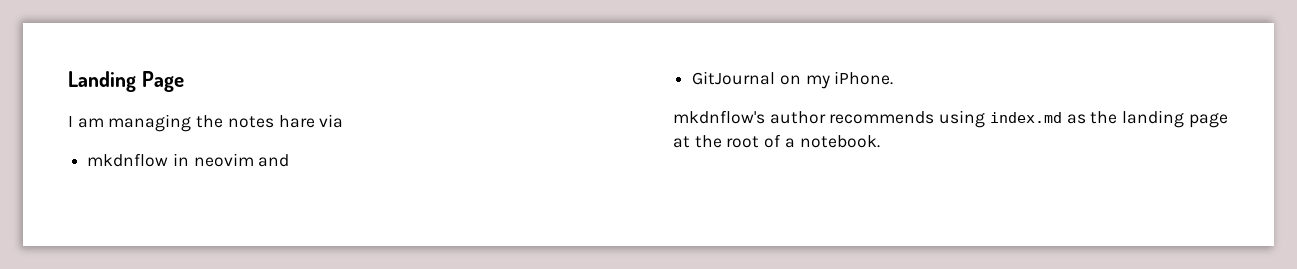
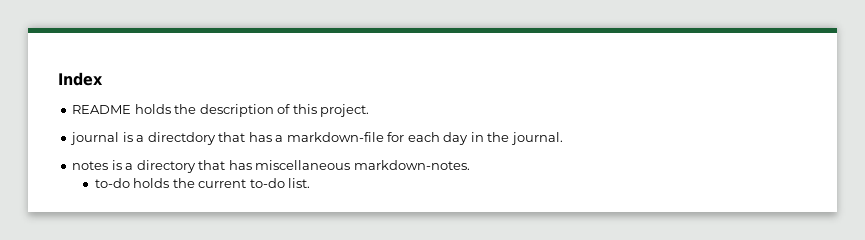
- Landing Page
- I am managing the notes hare via
- mkdnflow in neovim and
- GitJournal on my iPhone.
- mkdnflow's author recommends using index.md as the landing page at the root of a notebook.
+ Index
+ README holds the description of this project.
+ journal is a directdory that has a markdown-file for each day in the journal.
+ notes is a directory that has miscellaneous markdown-notes.
+ to-do holds the current to-do list.

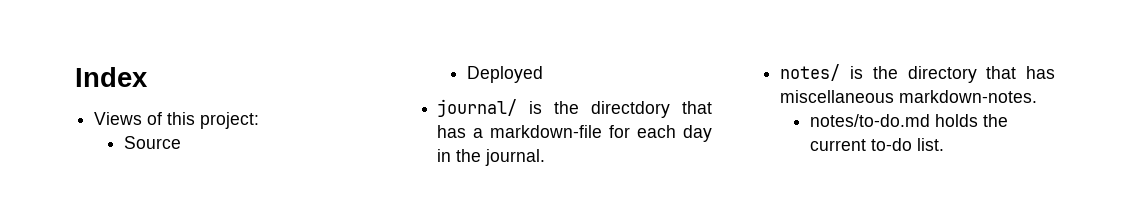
- README holds the description of this project.
- journal is a directdory that has a markdown-file for each day in the journal.
+ Views of this project:
+ Source
+ Deployed
+ journal/ is the directdory that has a markdown-file for each day in the journal.
- notes is a directory that has miscellaneous markdown-notes.
+ notes/ is the directory that has miscellaneous markdown-notes.
- to-do holds the current to-do list.
+ notes/to-do.md holds the current to-do list.

